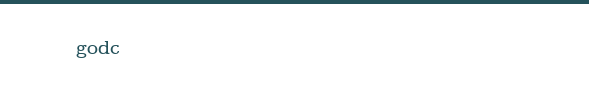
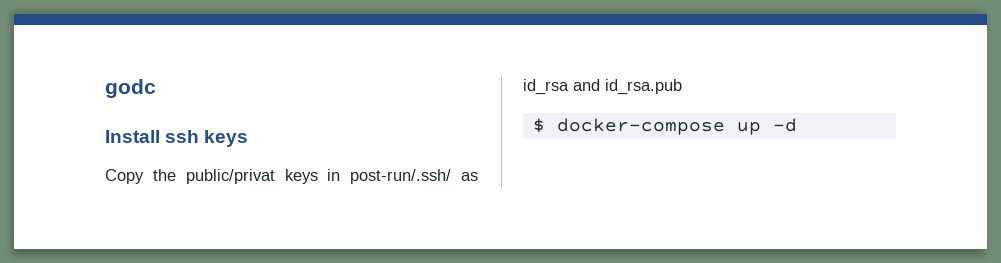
+ Install ssh keys
+ Copy the public/privat keys in post-run/.ssh/ as id_rsa and id_rsa.pub
+ $ docker-compose up -d

